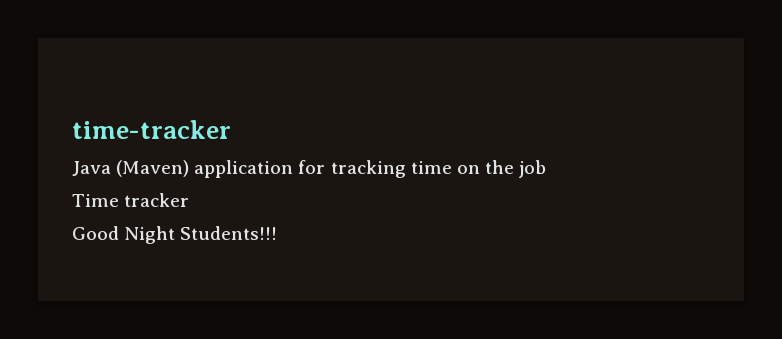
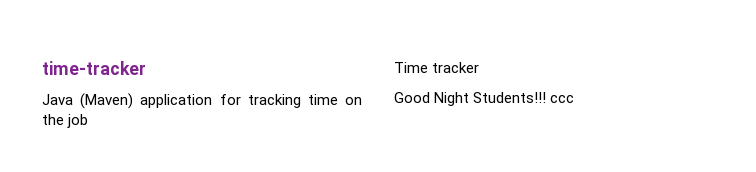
- Good Night Students!!!
+ Good Night Students!!! ccc

